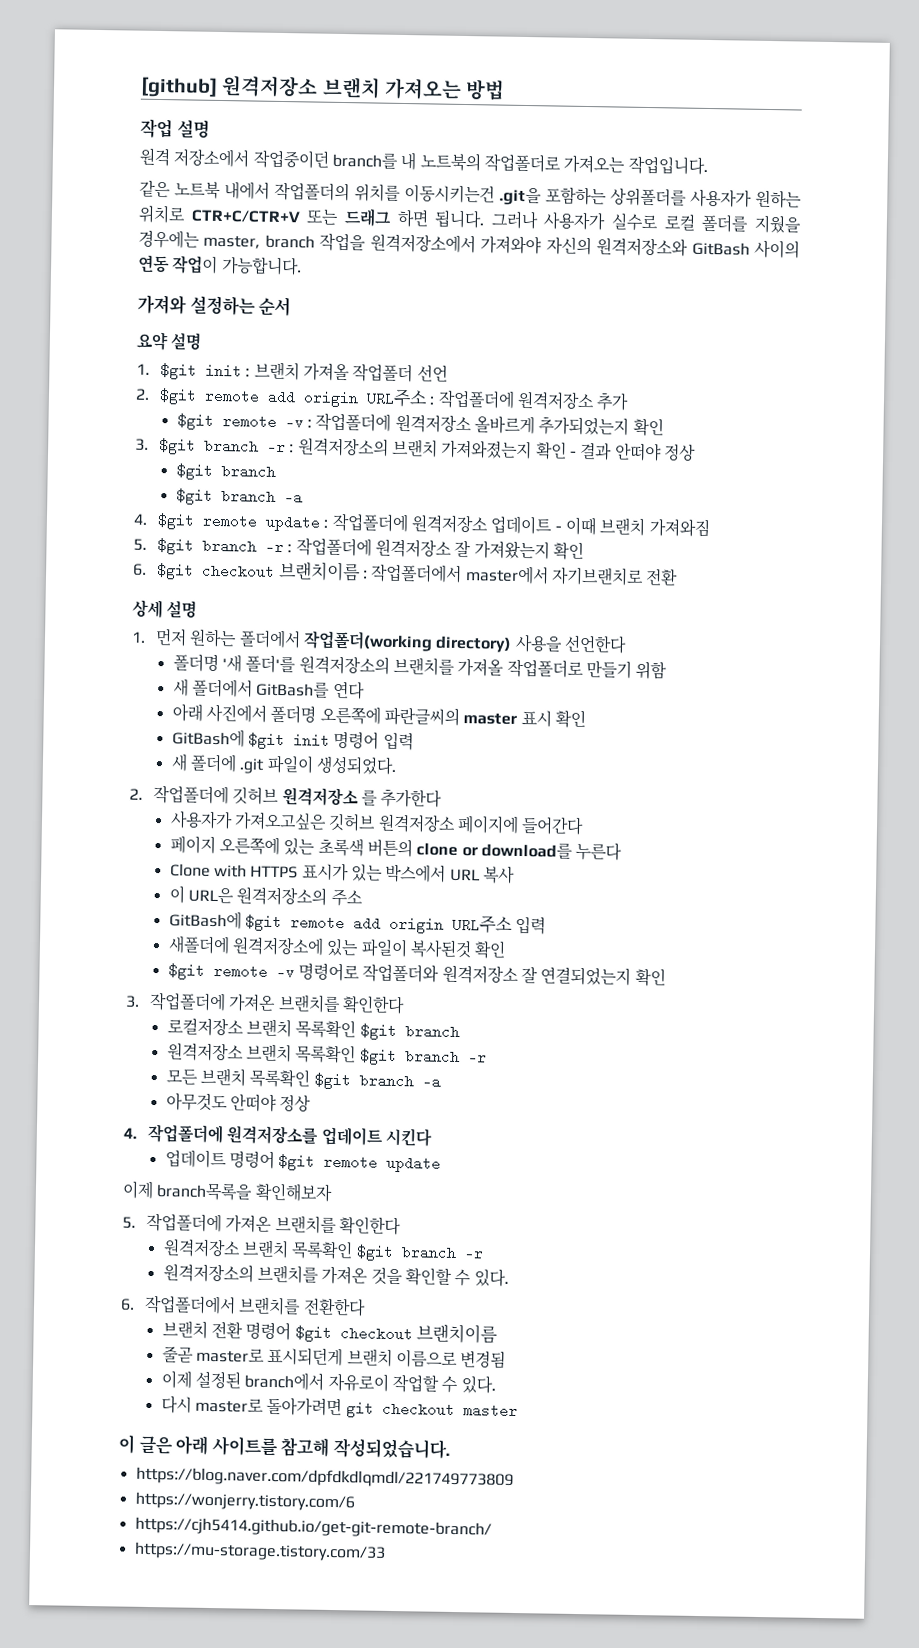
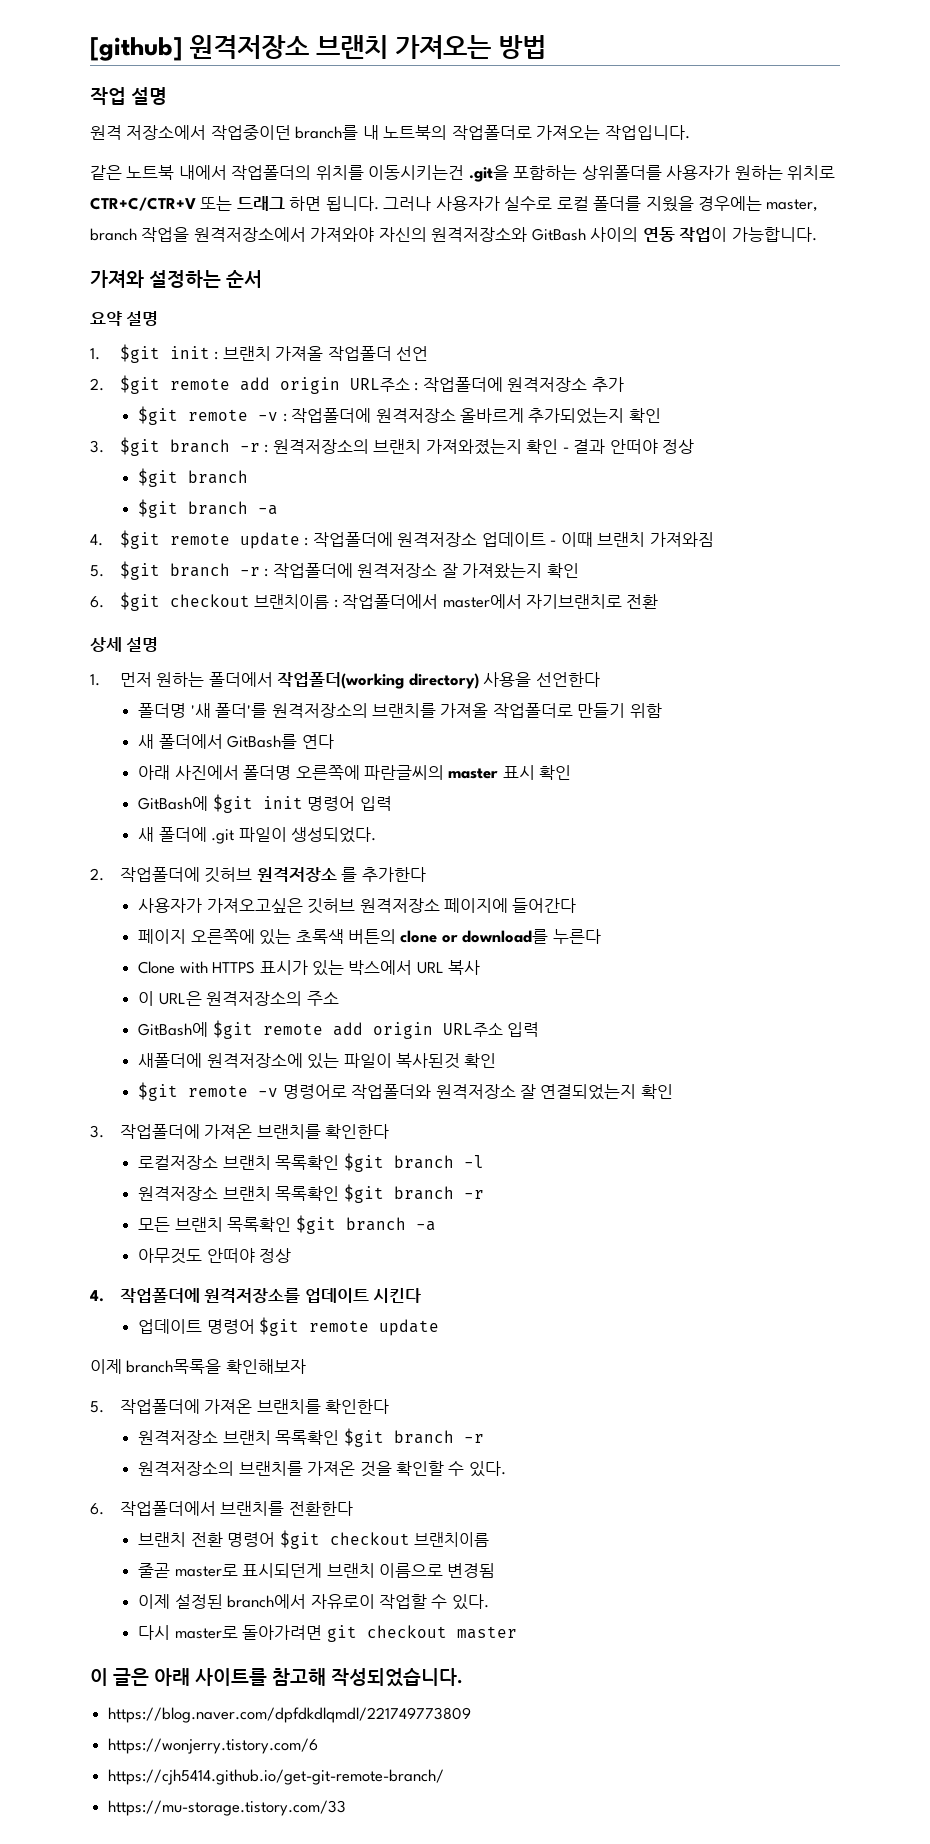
- 로컬저장소 브랜치 목록확인 $git branch
+ 로컬저장소 브랜치 목록확인 $git branch -l

